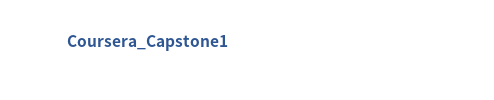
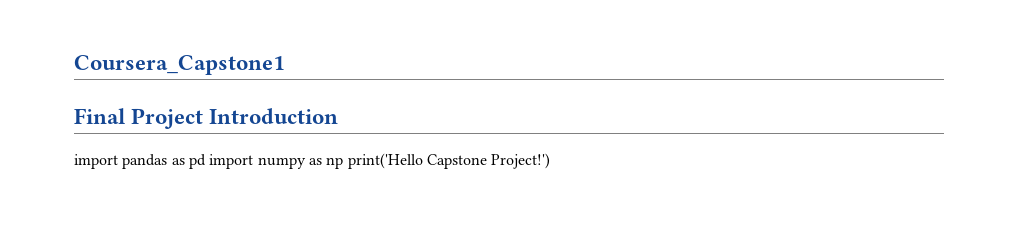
+ Final Project Introduction
+ import pandas as pd import numpy as np print('Hello Capstone Project!')

